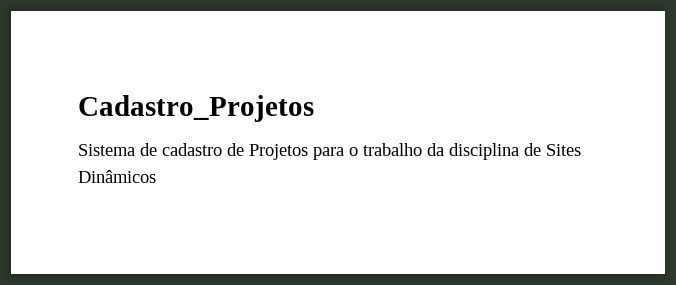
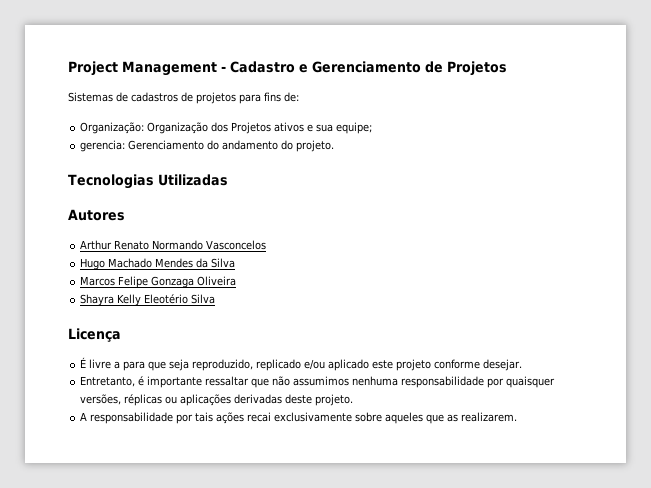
- Cadastro_Projetos
- Sistema de cadastro de Projetos para o trabalho da disciplina de Sites Dinâmicos
+ Project Management - Cadastro e Gerenciamento de Projetos
+ Sistemas de cadastros de projetos para fins de:
+ Organização: Organização dos Projetos ativos e sua equipe;
+ gerencia: Gerenciamento do andamento do projeto.
+ Tecnologias Utilizadas
+ Autores
+ Arthur Renato Normando Vasconcelos
+ Hugo Machado Mendes da Silva
+ Marcos Felipe Gonzaga Oliveira
+ Shayra Kelly Eleotério Silva
+ Licença
+ É livre a para que seja reproduzido, replicado e/ou aplicado este projeto conforme desejar.
+ Entretanto, é importante ressaltar que não assumimos nenhuma responsabilidade por quaisquer versões, réplicas ou aplicações derivadas deste projeto.
+ A responsabilidade por tais ações recai exclusivamente sobre aqueles que as realizarem.

